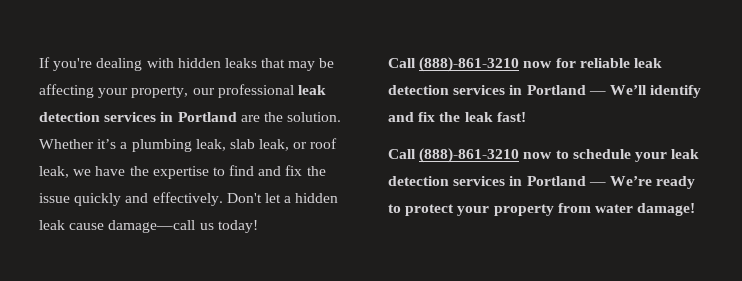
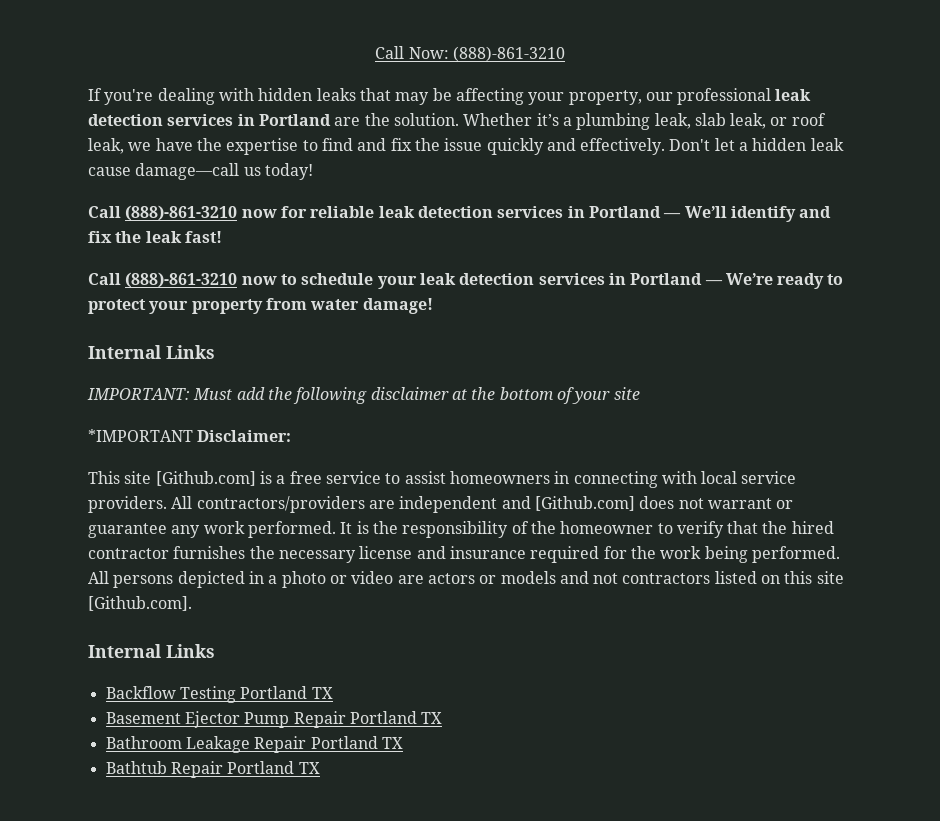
+ Call Now: (888)-861-3210
  Call (888)-861-3210 now to schedule your leak detection services in Portland — We’re ready to protect your property from water damage!
+ Internal Links
+ IMPORTANT: Must add the following disclaimer at the bottom of your site
+ *IMPORTANT Disclaimer:
+ This site [Github.com] is a free service to assist homeowners in connecting with local service providers. All contractors/providers are independent and [Github.com] does not warrant or guarantee any work performed. It is the responsibility of the homeowner to verify that the hired contractor furnishes the necessary license and insurance required for the work being performed. All persons depicted in a photo or video are actors or models and not contractors listed on this site [Github.com].
+ Internal Links
+ Backflow Testing Portland TX
+ Basement Ejector Pump Repair Portland TX
+ Bathroom Leakage Repair Portland TX
+ Bathtub Repair Portland TX

